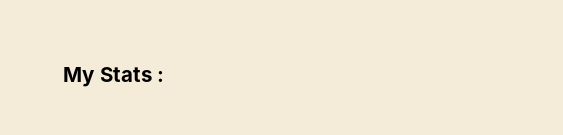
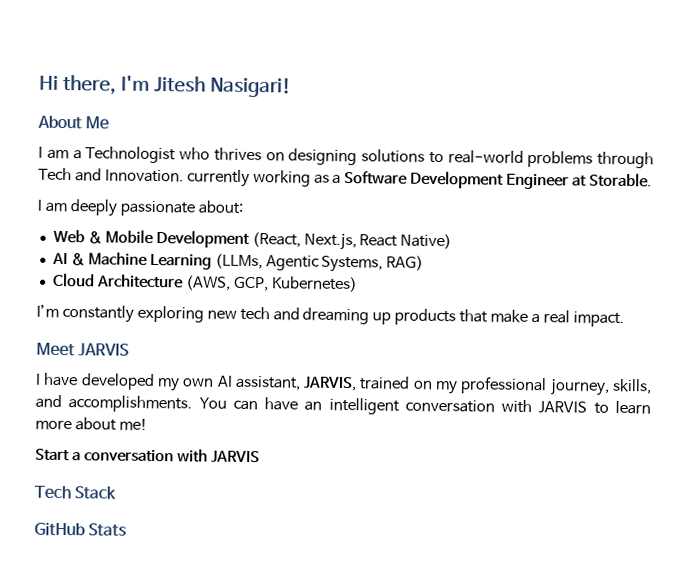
- My Stats :
+ Hi there, I'm Jitesh Nasigari!
+ About Me
+ I am a Technologist who thrives on designing solutions to real-world problems through Tech and Innovation. currently working as a Software Development Engineer at Storable.
+ I am deeply passionate about:
+ Web & Mobile Development (React, Next.js, React Native)
+ AI & Machine Learning (LLMs, Agentic Systems, RAG)
+ Cloud Architecture (AWS, GCP, Kubernetes)
+ I’m constantly exploring new tech and dreaming up products that make a real impact.
+ Meet JARVIS
+ I have developed my own AI assistant, JARVIS, trained on my professional journey, skills, and accomplishments. You can have an intelligent conversation with JARVIS to learn more about me!
+ Start a conversation with JARVIS
+ Tech Stack
+ GitHub Stats

